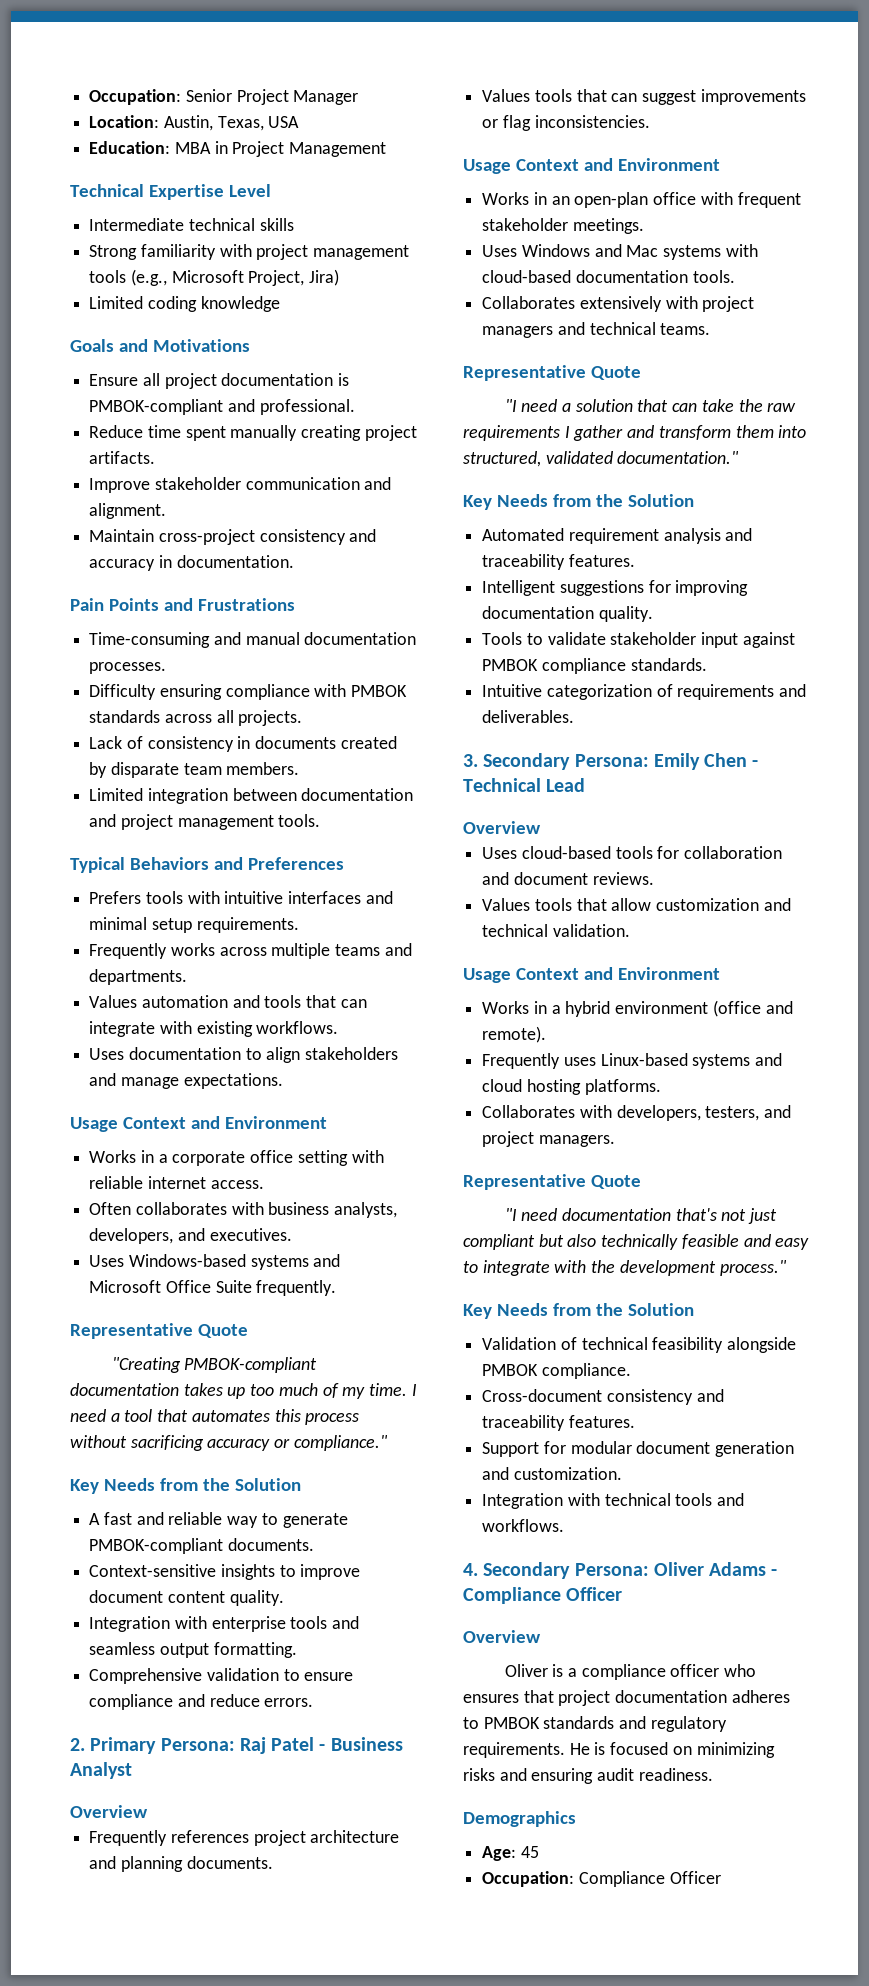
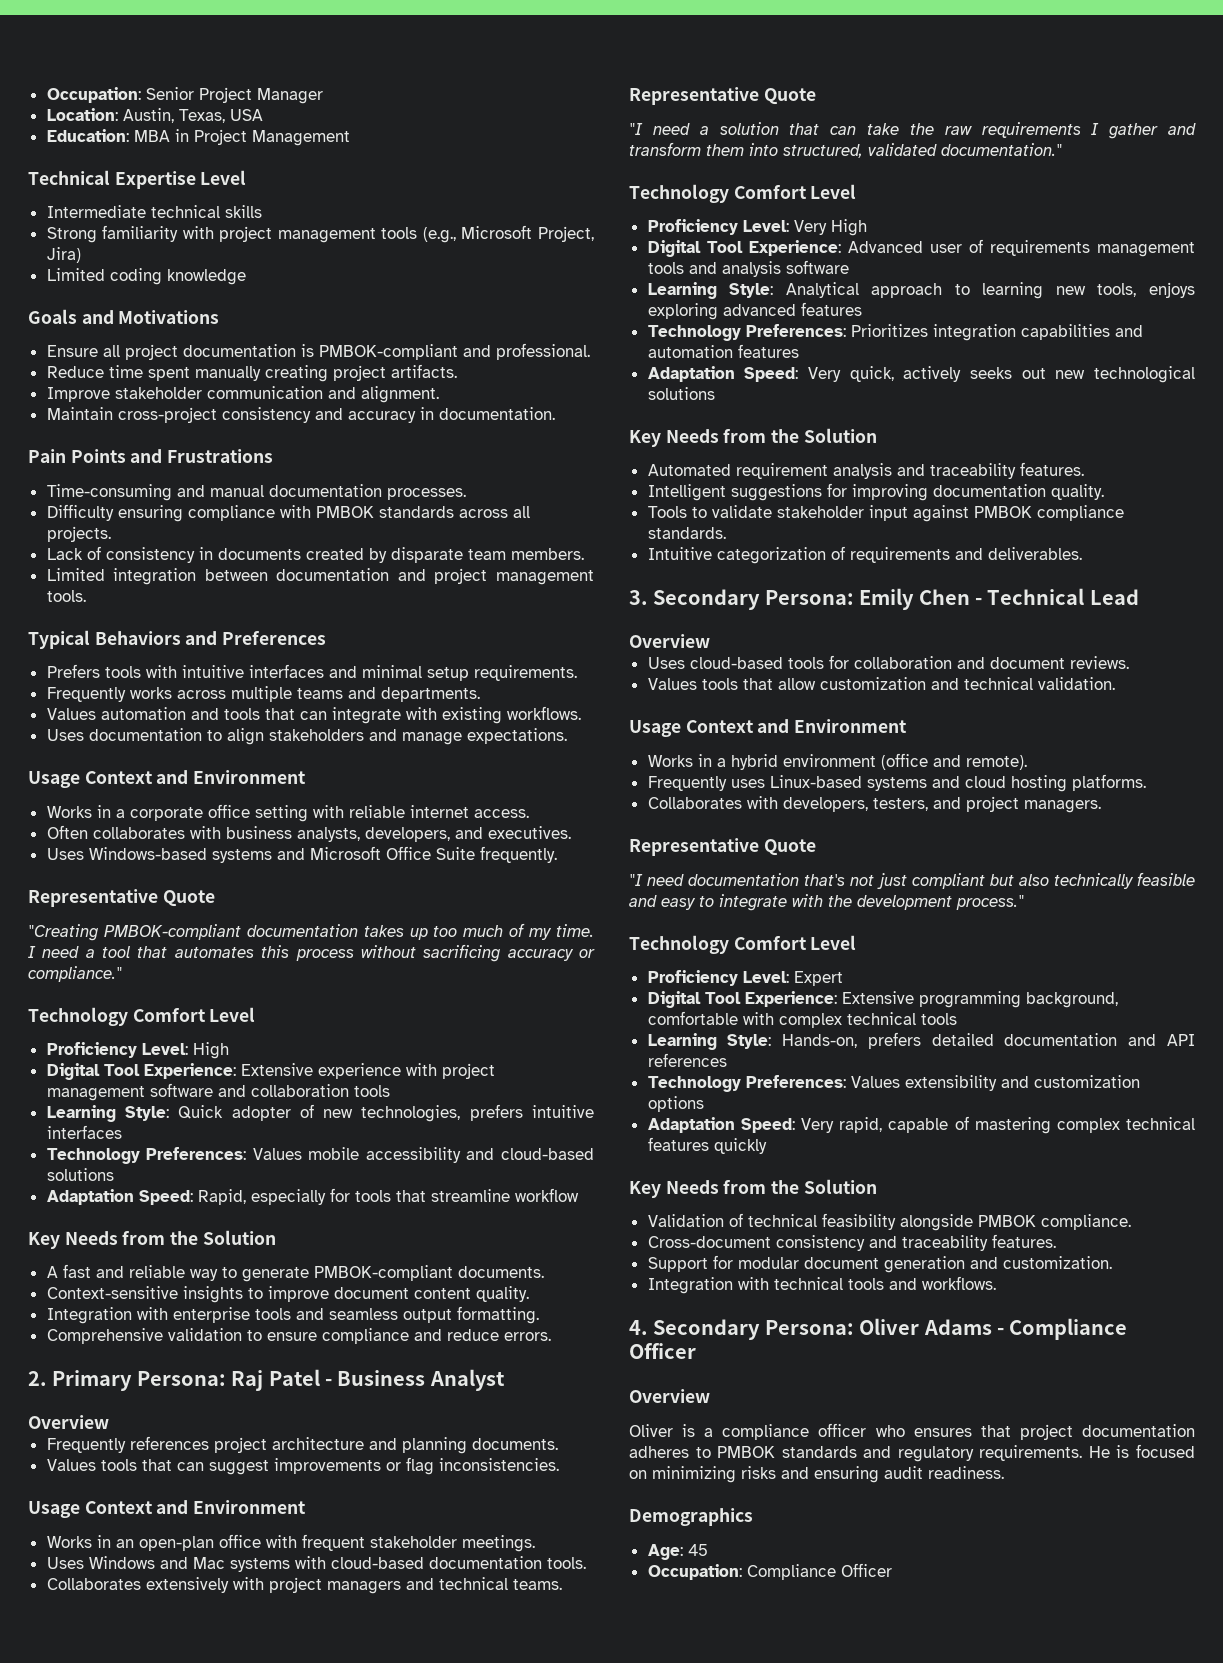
  I need a tool that automates this process without sacrificing accuracy or compliance."
+ Technology Comfort Level
+ Proficiency Level: High
+ Digital Tool Experience: Extensive experience with project management software and collaboration tools
+ Learning Style: Quick adopter of new technologies, prefers intuitive interfaces
+ Technology Preferences: Values mobile accessibility and cloud-based solutions
+ Adaptation Speed: Rapid, especially for tools that streamline workflow
  "I need a solution that can take the raw requirements I gather and transform them into structured, validated documentation."
+ Technology Comfort Level
+ Proficiency Level: Very High
+ Digital Tool Experience: Advanced user of requirements management tools and analysis software
+ Learning Style: Analytical approach to learning new tools, enjoys exploring advanced features
+ Technology Preferences: Prioritizes integration capabilities and automation features
+ Adaptation Speed: Very quick, actively seeks out new technological solutions
  "I need documentation that's not just compliant but also technically feasible and easy to integrate with the development process."
+ Technology Comfort Level
+ Proficiency Level: Expert
+ Digital Tool Experience: Extensive programming background, comfortable with complex technical tools
+ Learning Style: Hands-on, prefers detailed documentation and API references
+ Technology Preferences: Values extensibility and customization options
+ Adaptation Speed: Very rapid, capable of mastering complex technical features quickly

